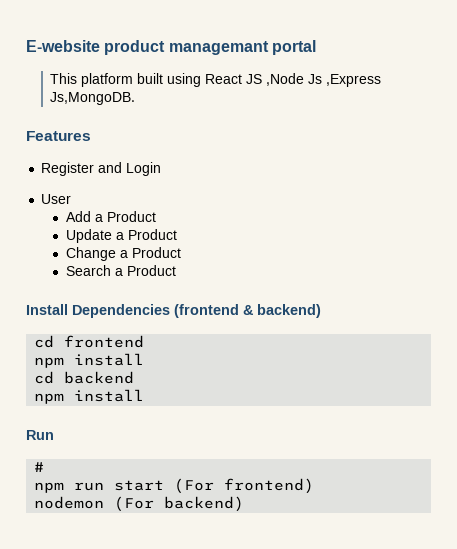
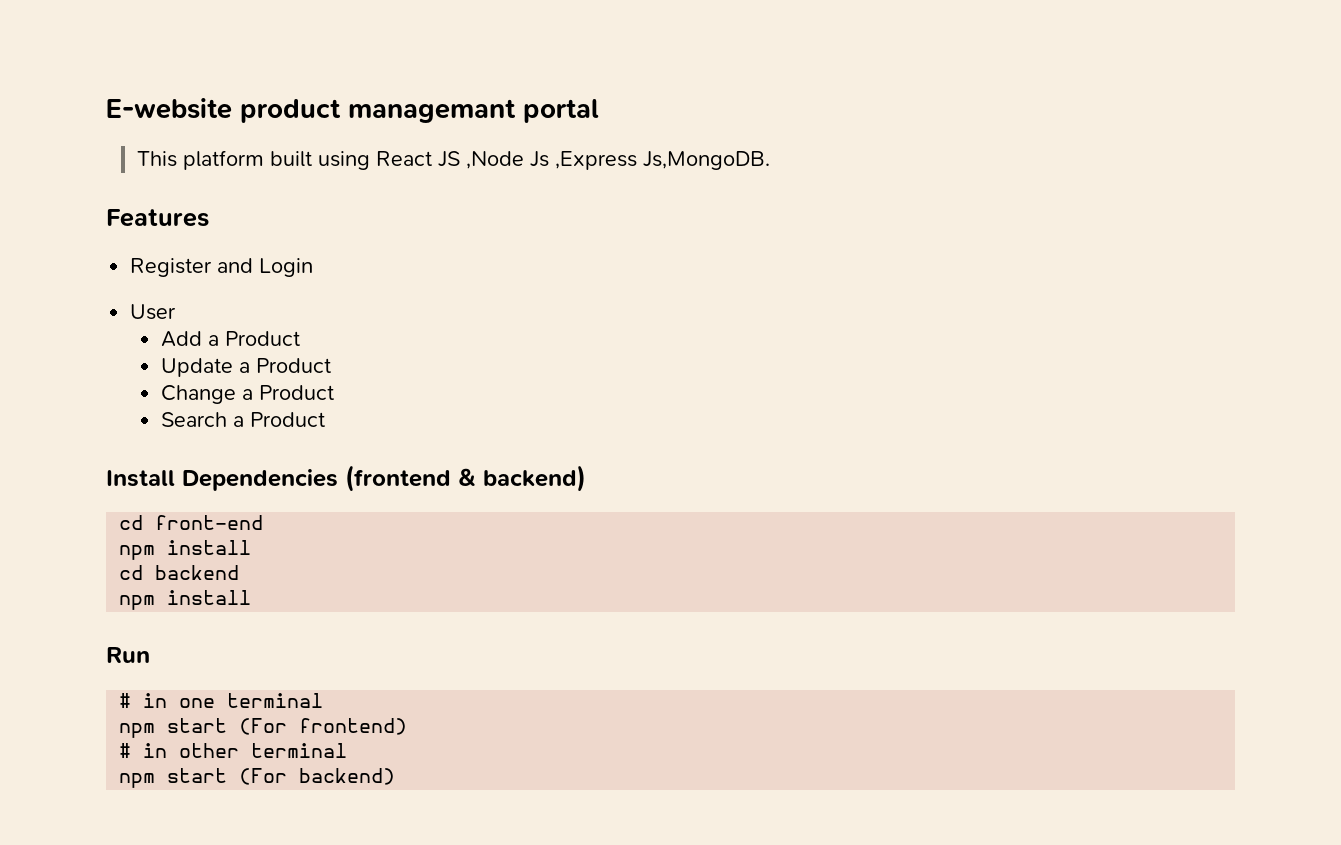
- cd frontend
+ cd front-end
- #
- npm run start (For frontend)
+ # in one terminal
+ npm start (For frontend)
- nodemon (For backend)
+ # in other terminal
+ npm start (For backend)

